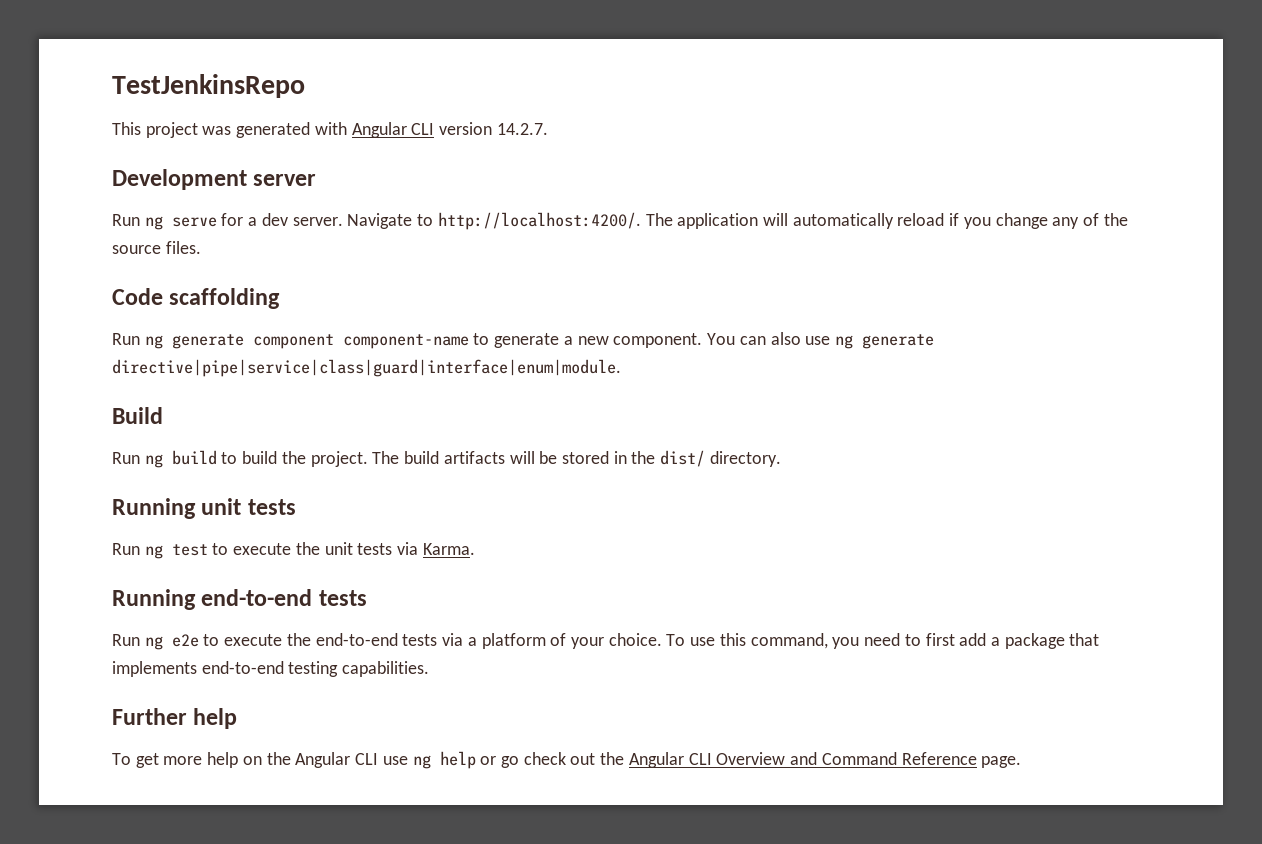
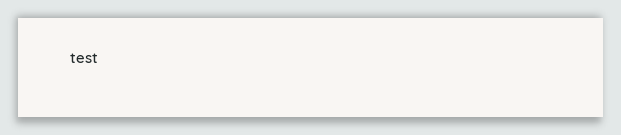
- TestJenkinsRepo
- This project was generated with Angular CLI version 14.2.7.
- Development server
- Run ng serve for a dev server. Navigate to http://localhost:4200/. The application will automatically reload if you change any of the source files.
- Code scaffolding
- Run ng generate component component-name to generate a new component. You can also use ng generate directive|pipe|service|class|guard|interface|enum|module.
- Build
- Run ng build to build the project. The build artifacts will be stored in the dist/ directory.
- Running unit tests
- Run ng test to execute the unit tests via Karma.
- Running end-to-end tests
- Run ng e2e to execute the end-to-end tests via a platform of your choice. To use this command, you need to first add a package that implements end-to-end testing capabilities.
- Further help
- To get more help on the Angular CLI use ng help or go check out the Angular CLI Overview and Command Reference page.
+ test

